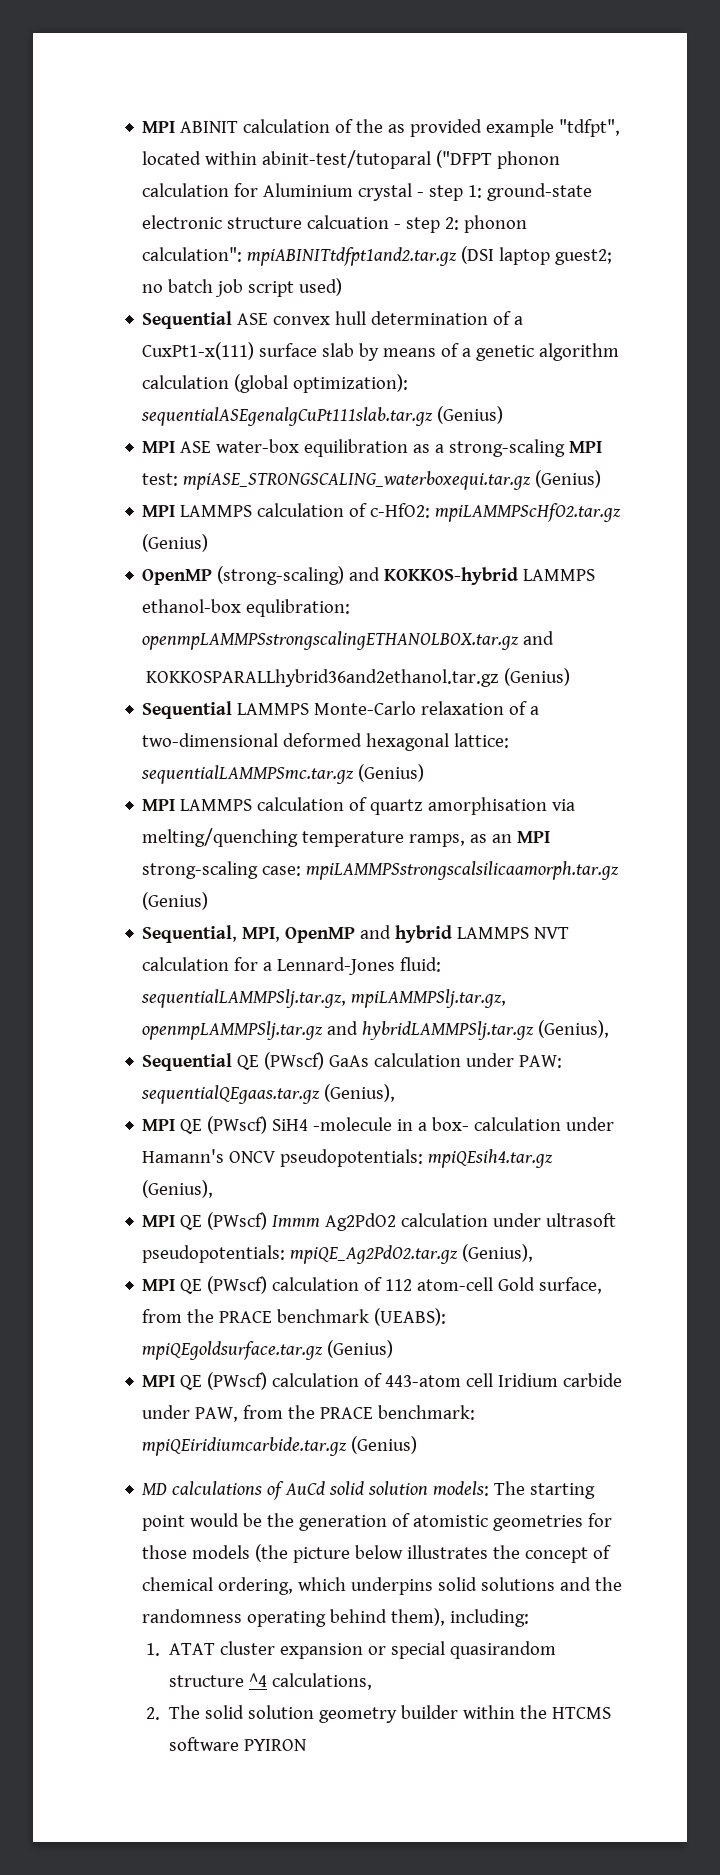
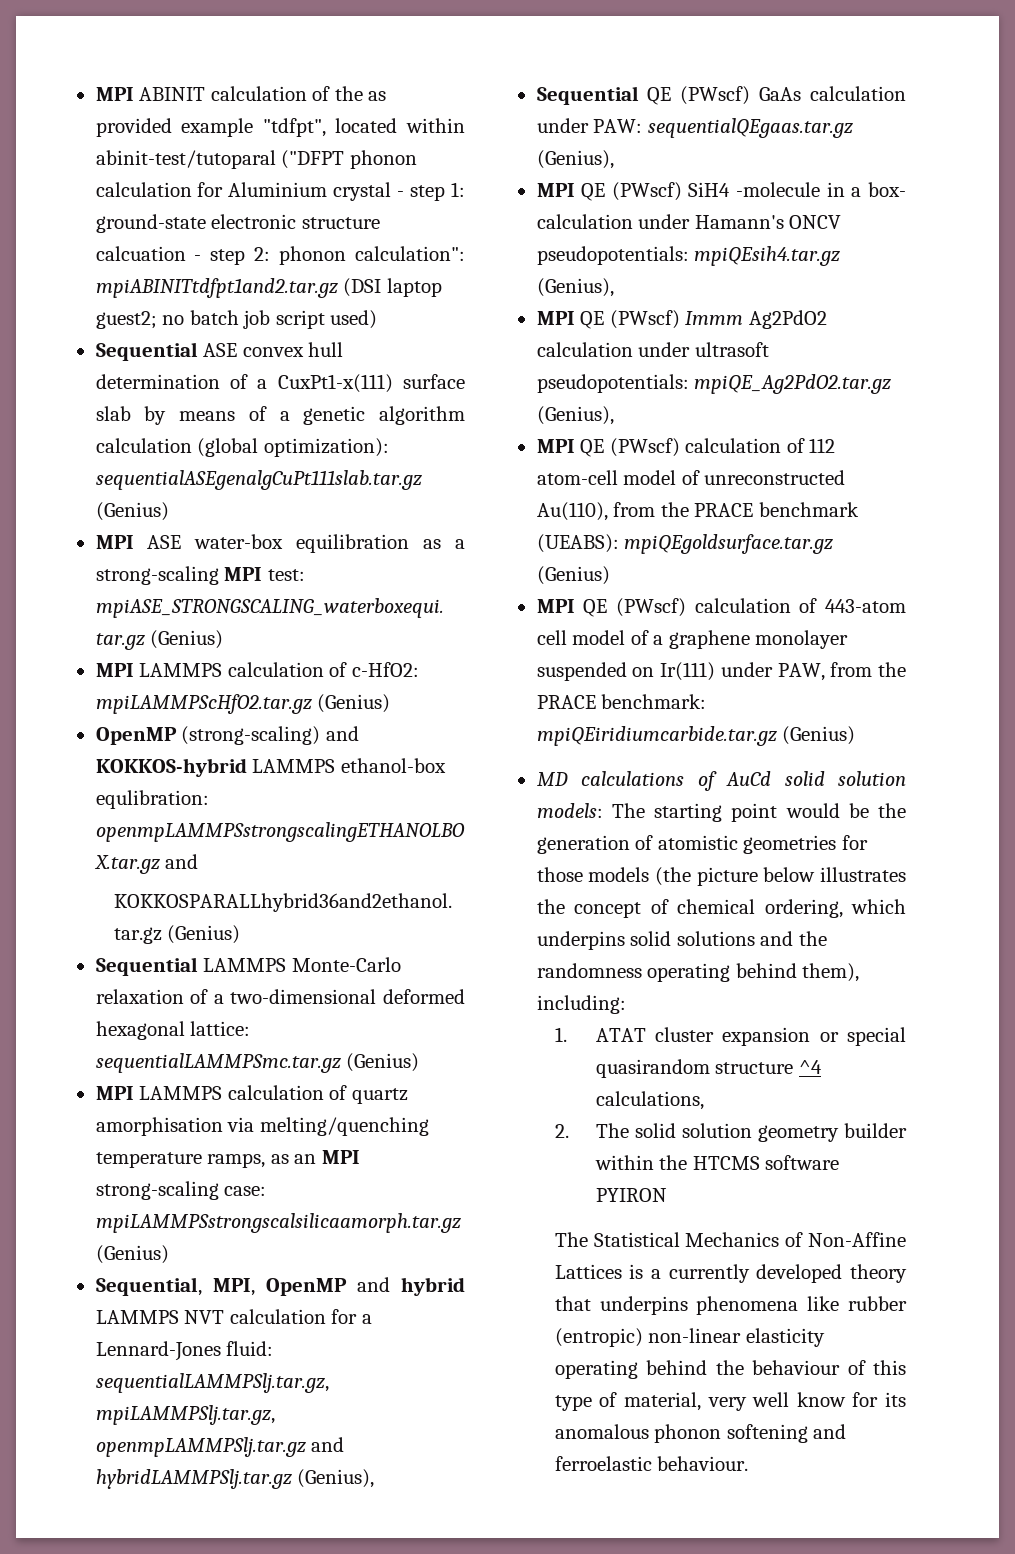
- MPI QE (PWscf) calculation of 112 atom-cell Gold surface, from the PRACE benchmark (UEABS): mpiQEgoldsurface.tar.gz (Genius)
+ MPI QE (PWscf) calculation of 112 atom-cell model of unreconstructed Au(110), from the PRACE benchmark (UEABS): mpiQEgoldsurface.tar.gz (Genius)
- MPI QE (PWscf) calculation of 443-atom cell Iridium carbide under PAW, from the PRACE benchmark: mpiQEiridiumcarbide.tar.gz (Genius)
+ MPI QE (PWscf) calculation of 443-atom cell model of a graphene monolayer suspended on Ir(111) under PAW, from the PRACE benchmark: mpiQEiridiumcarbide.tar.gz (Genius)
+ The Statistical Mechanics of Non-Affine Lattices is a currently developed theory that underpins phenomena like rubber (entropic) non-linear elasticity operating behind the behaviour of this type of material, very well know for its anomalous phonon softening and ferroelastic behaviour.

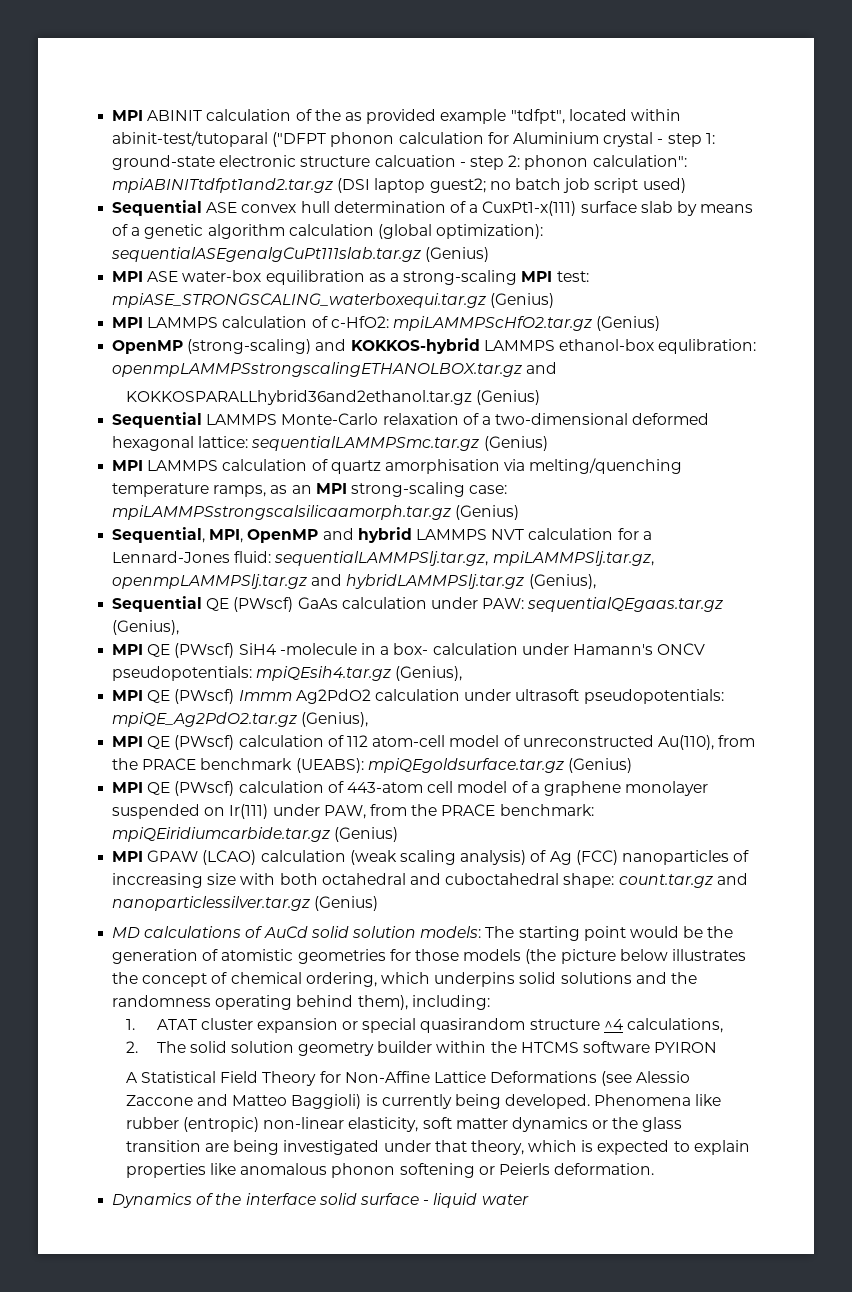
+ MPI GPAW (LCAO) calculation (weak scaling analysis) of Ag (FCC) nanoparticles of inccreasing size with both octahedral and cuboctahedral shape: count.tar.gz and nanoparticlessilver.tar.gz (Genius)
- The Statistical Mechanics of Non-Affine Lattices is a currently developed theory that underpins phenomena like rubber (entropic) non-linear elasticity operating behind the behaviour of this type of material, very well know for its anomalous phonon softening and ferroelastic behaviour.
+ A Statistical Field Theory for Non-Affine Lattice Deformations (see Alessio Zaccone and Matteo Baggioli) is currently being developed. Phenomena like rubber (entropic) non-linear elasticity, soft matter dynamics or the glass transition are being investigated under that theory, which is expected to explain properties like anomalous phonon softening or Peierls deformation.
+ Dynamics of the interface solid surface - liquid water

